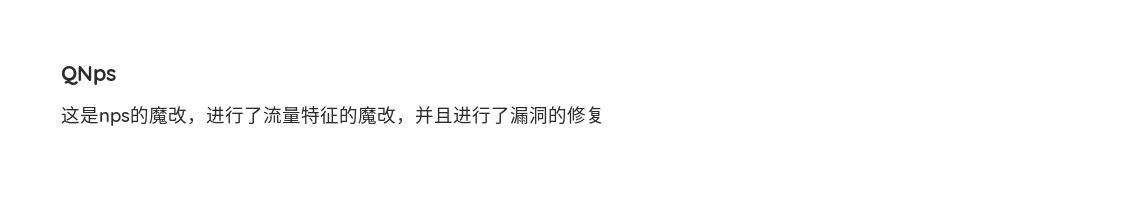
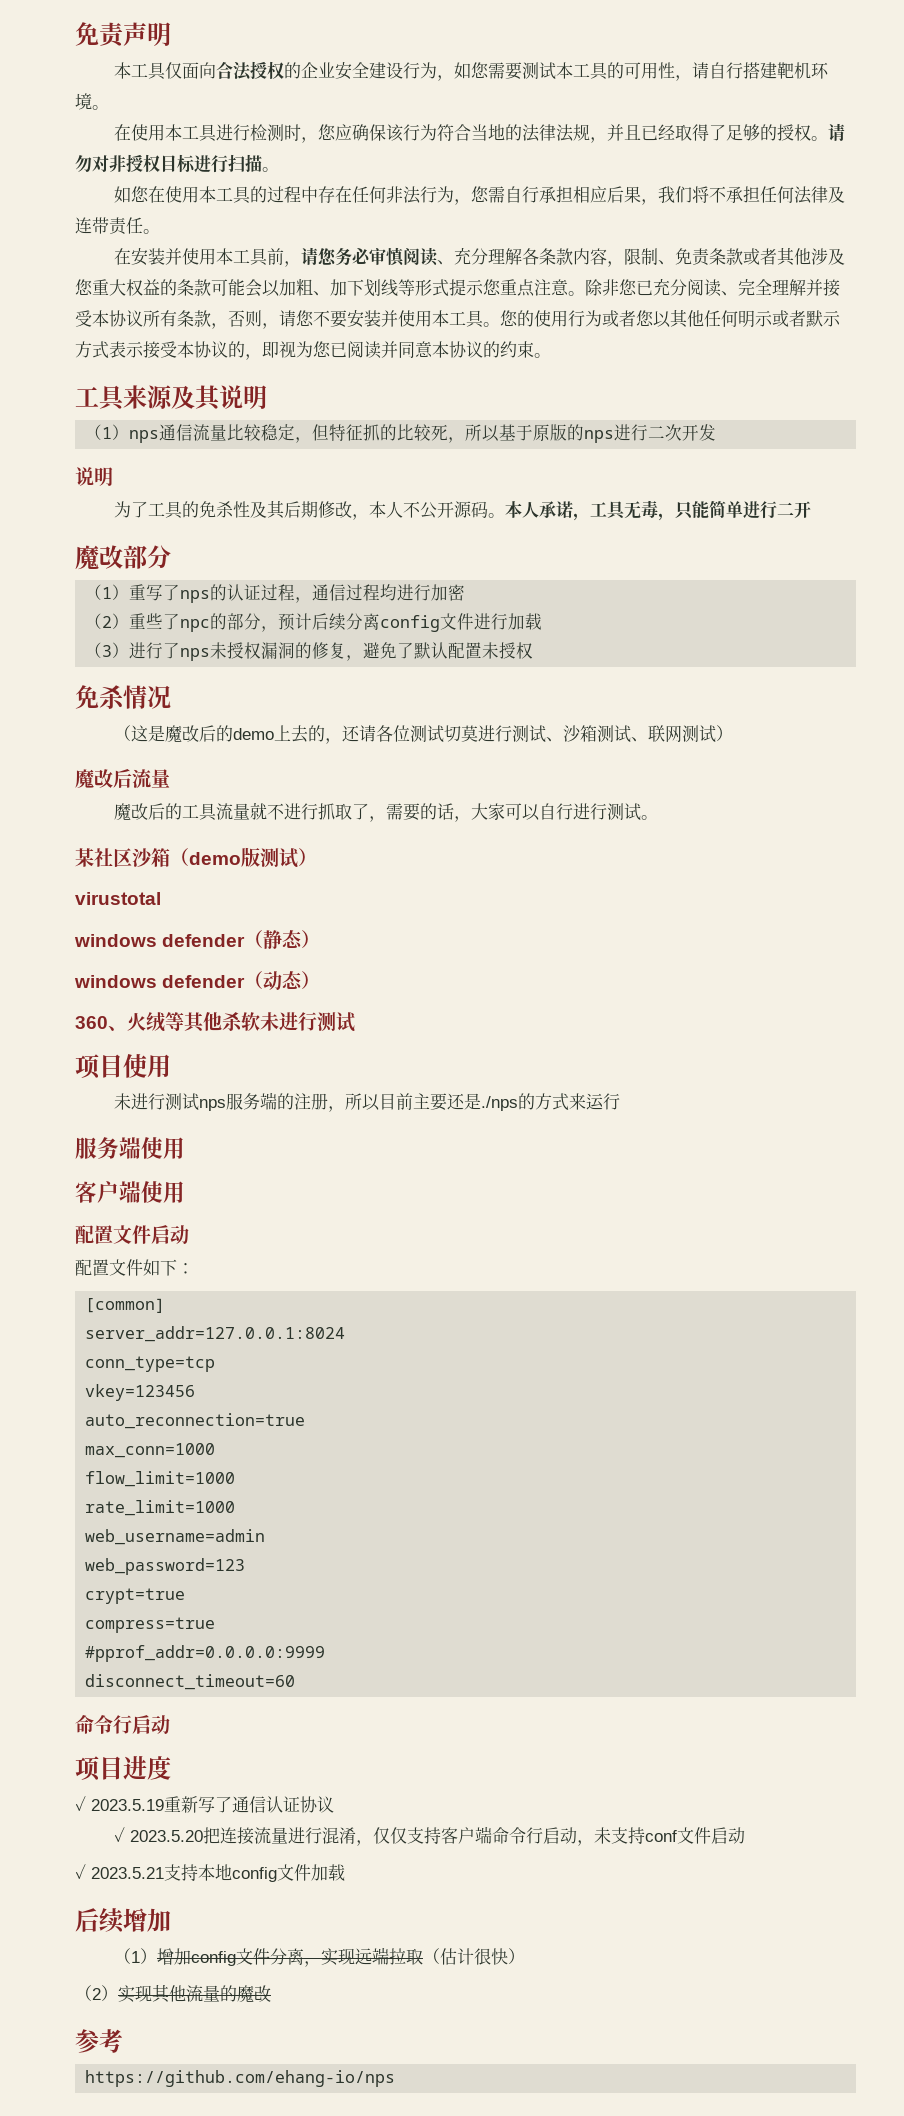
- QNps
- 这是nps的魔改，进行了流量特征的魔改，并且进行了漏洞的修复
+ 免责声明
+ 本工具仅面向合法授权的企业安全建设行为，如您需要测试本工具的可用性，请自行搭建靶机环境。
+ 在使用本工具进行检测时，您应确保该行为符合当地的法律法规，并且已经取得了足够的授权。请勿对非授权目标进行扫描。
+ 如您在使用本工具的过程中存在任何非法行为，您需自行承担相应后果，我们将不承担任何法律及连带责任。
+ 在安装并使用本工具前，请您务必审慎阅读、充分理解各条款内容，限制、免责条款或者其他涉及您重大权益的条款可能会以加粗、加下划线等形式提示您重点注意。除非您已充分阅读、完全理解并接受本协议所有条款，否则，请您不要安装并使用本工具。您的使用行为或者您以其他任何明示或者默示方式表示接受本协议的，即视为您已阅读并同意本协议的约束。
+ 工具来源及其说明
+ （1）nps通信流量比较稳定，但特征抓的比较死，所以基于原版的nps进行二次开发
+ 说明
+ 为了工具的免杀性及其后期修改，本人不公开源码。本人承诺，工具无毒，只能简单进行二开
+ 魔改部分
+ （1）重写了nps的认证过程，通信过程均进行加密
+ （2）重些了npc的部分，预计后续分离config文件进行加载
+ （3）进行了nps未授权漏洞的修复，避免了默认配置未授权
+ 免杀情况
+ （这是魔改后的demo上去的，还请各位测试切莫进行测试、沙箱测试、联网测试）
+ 魔改后流量
+ 魔改后的工具流量就不进行抓取了，需要的话，大家可以自行进行测试。
+ 某社区沙箱（demo版测试）
+ virustotal
+ windows defender（静态）
+ windows defender（动态）
+ 360、火绒等其他杀软未进行测试
+ 项目使用
+ 未进行测试nps服务端的注册，所以目前主要还是./nps的方式来运行
+ 服务端使用
+ 客户端使用
+ 配置文件启动
+ 配置文件如下：
+ [common]
+ server_addr=127.0.0.1:8024
+ conn_type=tcp
+ vkey=123456
+ auto_reconnection=true
+ max_conn=1000
+ flow_limit=1000
+ rate_limit=1000
+ web_username=admin
+ web_password=123
+ crypt=true
+ compress=true
+ #pprof_addr=0.0.0.0:9999
+ disconnect_timeout=60
+ 命令行启动
+ 项目进度
+ ✓ 2023.5.19重新写了通信认证协议
+ ✓ 2023.5.20把连接流量进行混淆，仅仅支持客户端命令行启动，未支持conf文件启动
+ ✓ 2023.5.21支持本地config文件加载
+ 后续增加
+ （1）增加config文件分离，实现远端拉取（估计很快）
+ （2）实现其他流量的魔改
+ 参考
+ https://github.com/ehang-io/nps

